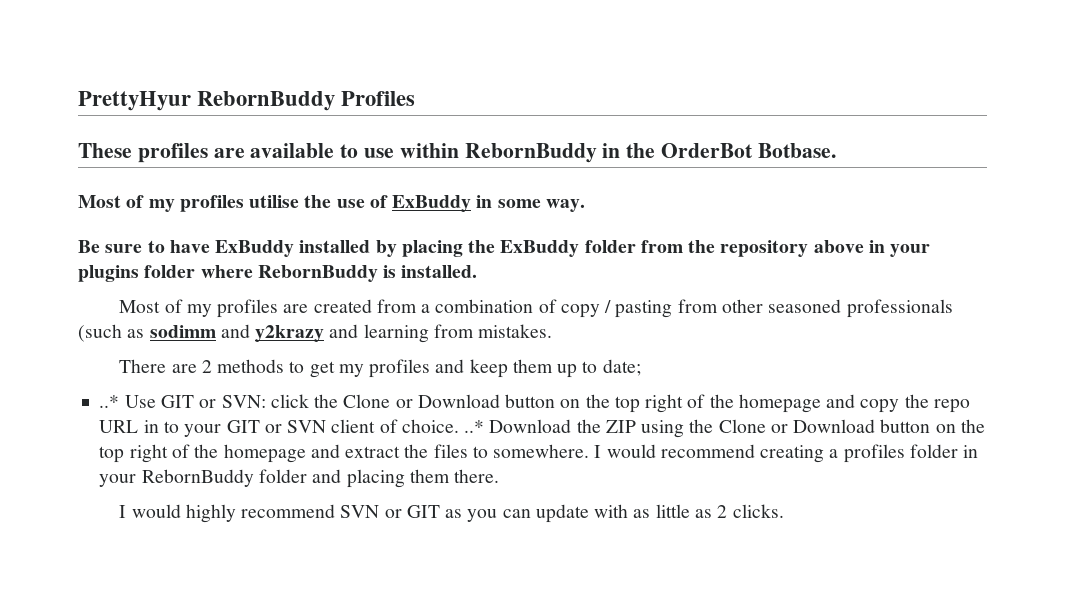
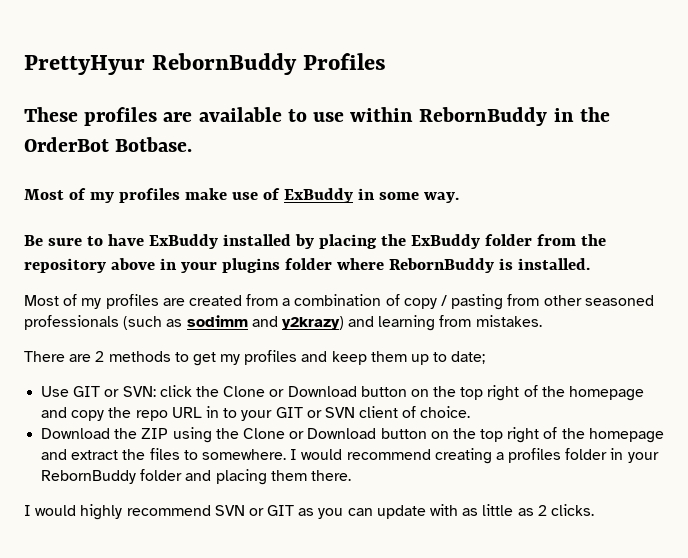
- Most of my profiles utilise the use of ExBuddy in some way.
+ Most of my profiles make use of ExBuddy in some way.
- Most of my profiles are created from a combination of copy / pasting from other seasoned professionals (such as sodimm and y2krazy and learning from mistakes.
+ Most of my profiles are created from a combination of copy / pasting from other seasoned professionals (such as sodimm and y2krazy) and learning from mistakes.
- ..* Use GIT or SVN: click the Clone or Download button on the top right of the homepage and copy the repo URL in to your GIT or SVN client of choice. ..* Download the ZIP using the Clone or Download button on the top right of the homepage and extract the files to somewhere.
+ Use GIT or SVN: click the Clone or Download button on the top right of the homepage and copy the repo URL in to your GIT or SVN client of choice.
+ Download the ZIP using the Clone or Download button on the top right of the homepage and extract the files to somewhere.

